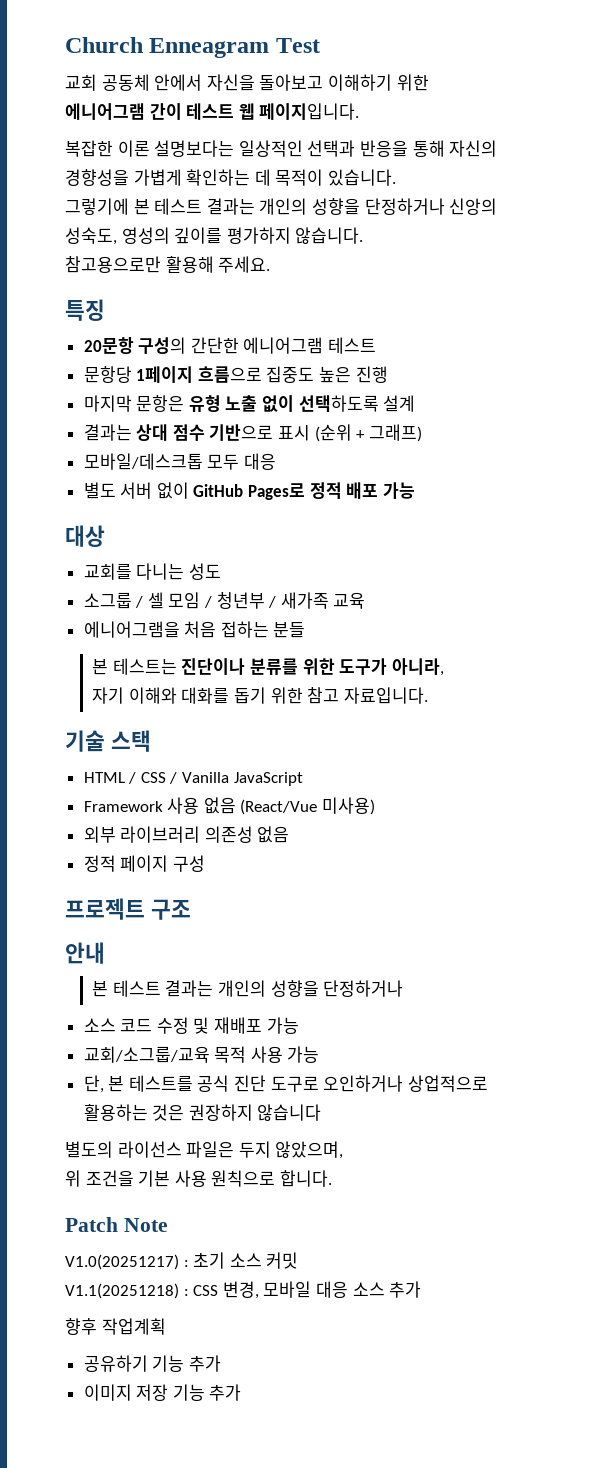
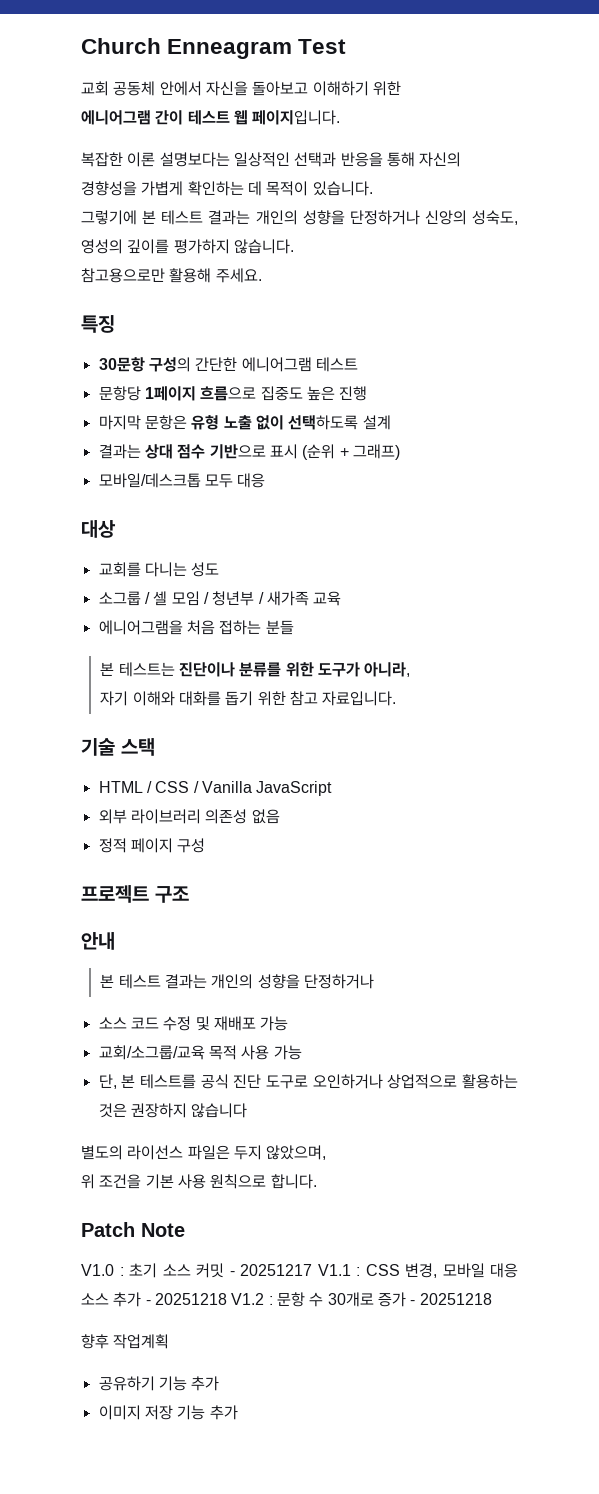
- 20문항 구성의 간단한 에니어그램 테스트
+ 30문항 구성의 간단한 에니어그램 테스트
- 별도 서버 없이 GitHub Pages로 정적 배포 가능
- Framework 사용 없음 (React/Vue 미사용)
- V1.0(20251217) : 초기 소스 커밋
- V1.1(20251218) : CSS 변경, 모바일 대응 소스 추가
+ V1.0 : 초기 소스 커밋 - 20251217 V1.1 : CSS 변경, 모바일 대응 소스 추가 - 20251218 V1.2 : 문항 수 30개로 증가 - 20251218

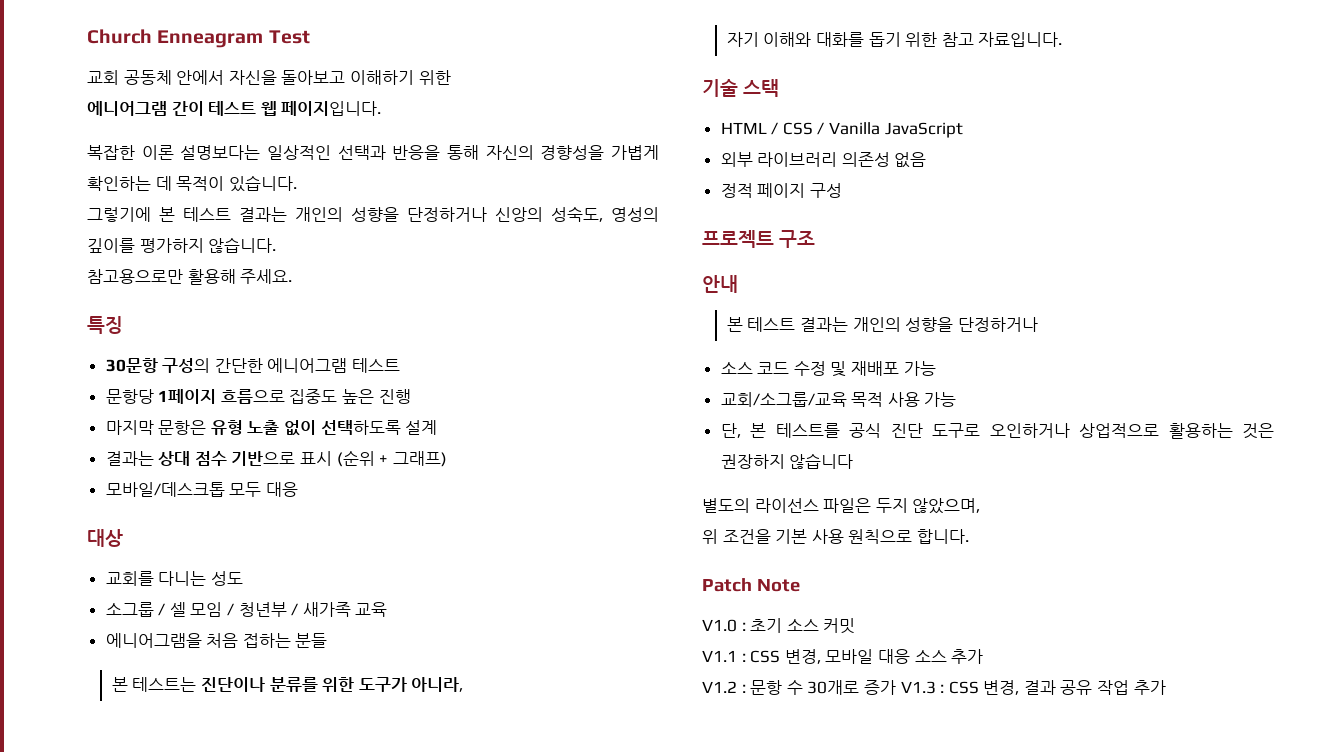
- V1.0 : 초기 소스 커밋 - 20251217 V1.1 : CSS 변경, 모바일 대응 소스 추가 - 20251218 V1.2 : 문항 수 30개로 증가 - 20251218
- 향후 작업계획
- 공유하기 기능 추가
- 이미지 저장 기능 추가
+ V1.0 : 초기 소스 커밋
+ V1.1 : CSS 변경, 모바일 대응 소스 추가
+ V1.2 : 문항 수 30개로 증가 V1.3 : CSS 변경, 결과 공유 작업 추가

